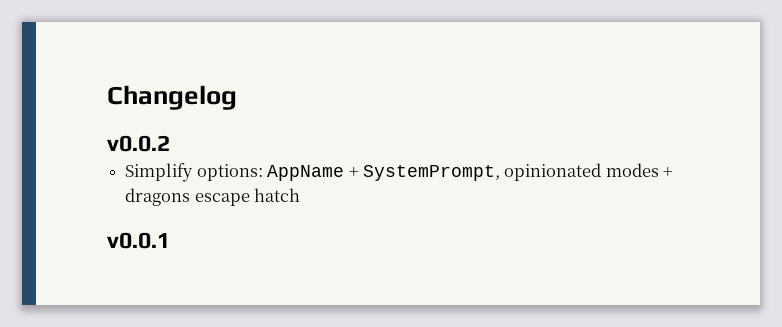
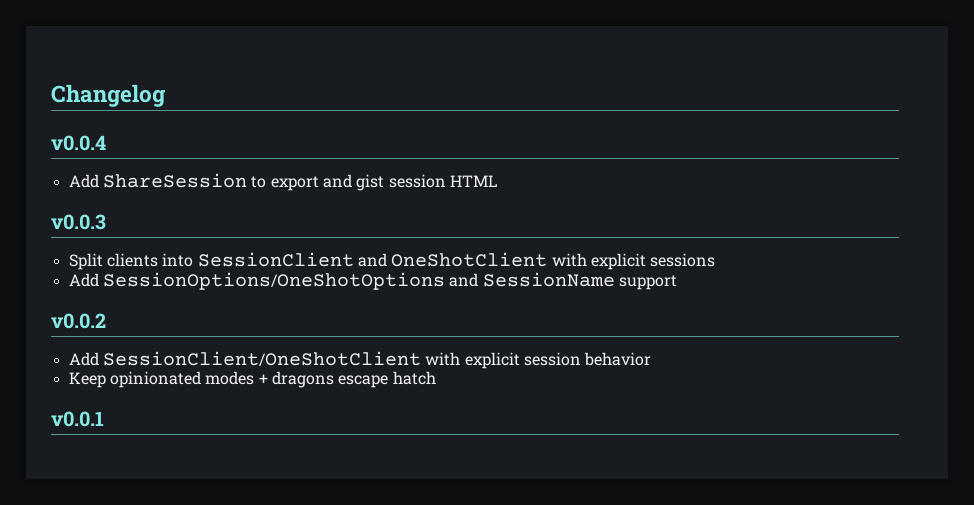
+ v0.0.4
+ Add ShareSession to export and gist session HTML
+ v0.0.3
+ Split clients into SessionClient and OneShotClient with explicit sessions
+ Add SessionOptions/OneShotOptions and SessionName support
  v0.0.2
- Simplify options: AppName + SystemPrompt, opinionated modes + dragons escape hatch
+ Add SessionClient/OneShotClient with explicit session behavior
+ Keep opinionated modes + dragons escape hatch

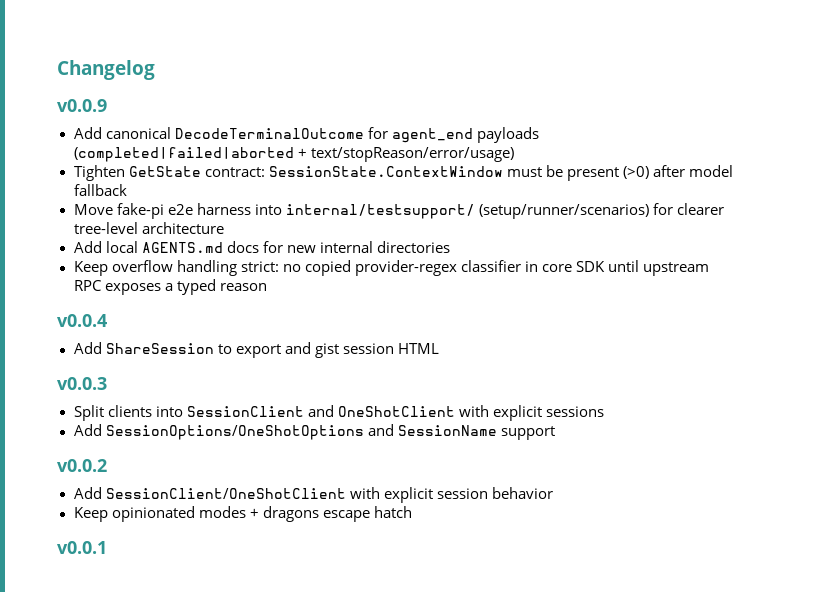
+ v0.0.9
+ Add canonical DecodeTerminalOutcome for agent_end payloads (completed|failed|aborted + text/stopReason/error/usage)
+ Tighten GetState contract: SessionState.ContextWindow must be present (>0) after model fallback
+ Move fake-pi e2e harness into internal/testsupport/ (setup/runner/scenarios) for clearer tree-level architecture
+ Add local AGENTS.md docs for new internal directories
+ Keep overflow handling strict: no copied provider-regex classifier in core SDK until upstream RPC exposes a typed reason

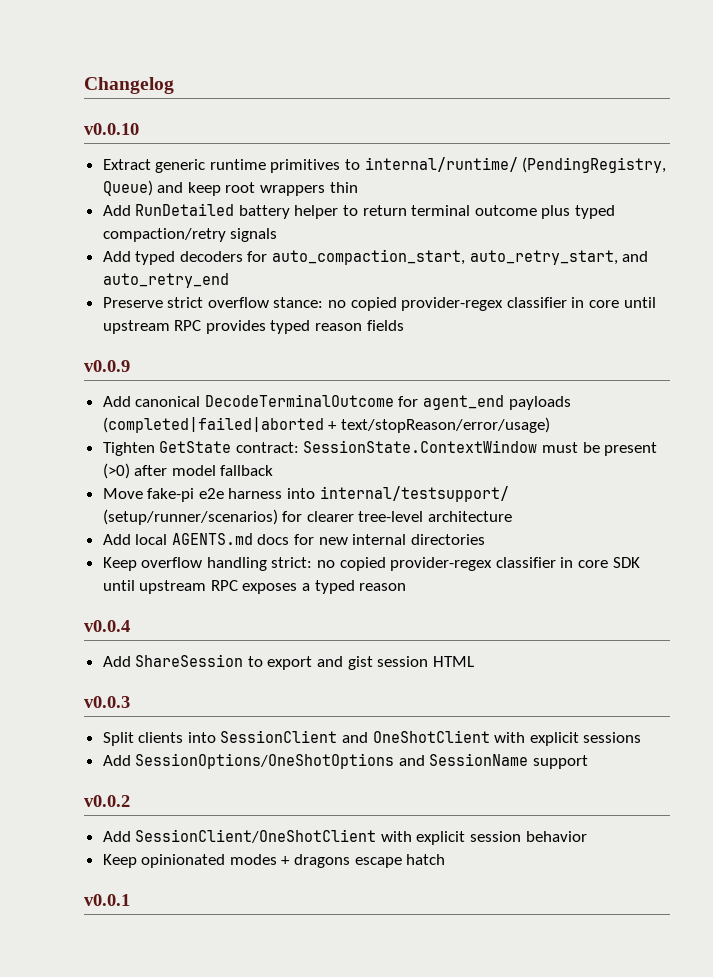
+ v0.0.10
+ Extract generic runtime primitives to internal/runtime/ (PendingRegistry, Queue) and keep root wrappers thin
+ Add RunDetailed battery helper to return terminal outcome plus typed compaction/retry signals
+ Add typed decoders for auto_compaction_start, auto_retry_start, and auto_retry_end
+ Preserve strict overflow stance: no copied provider-regex classifier in core until upstream RPC provides typed reason fields

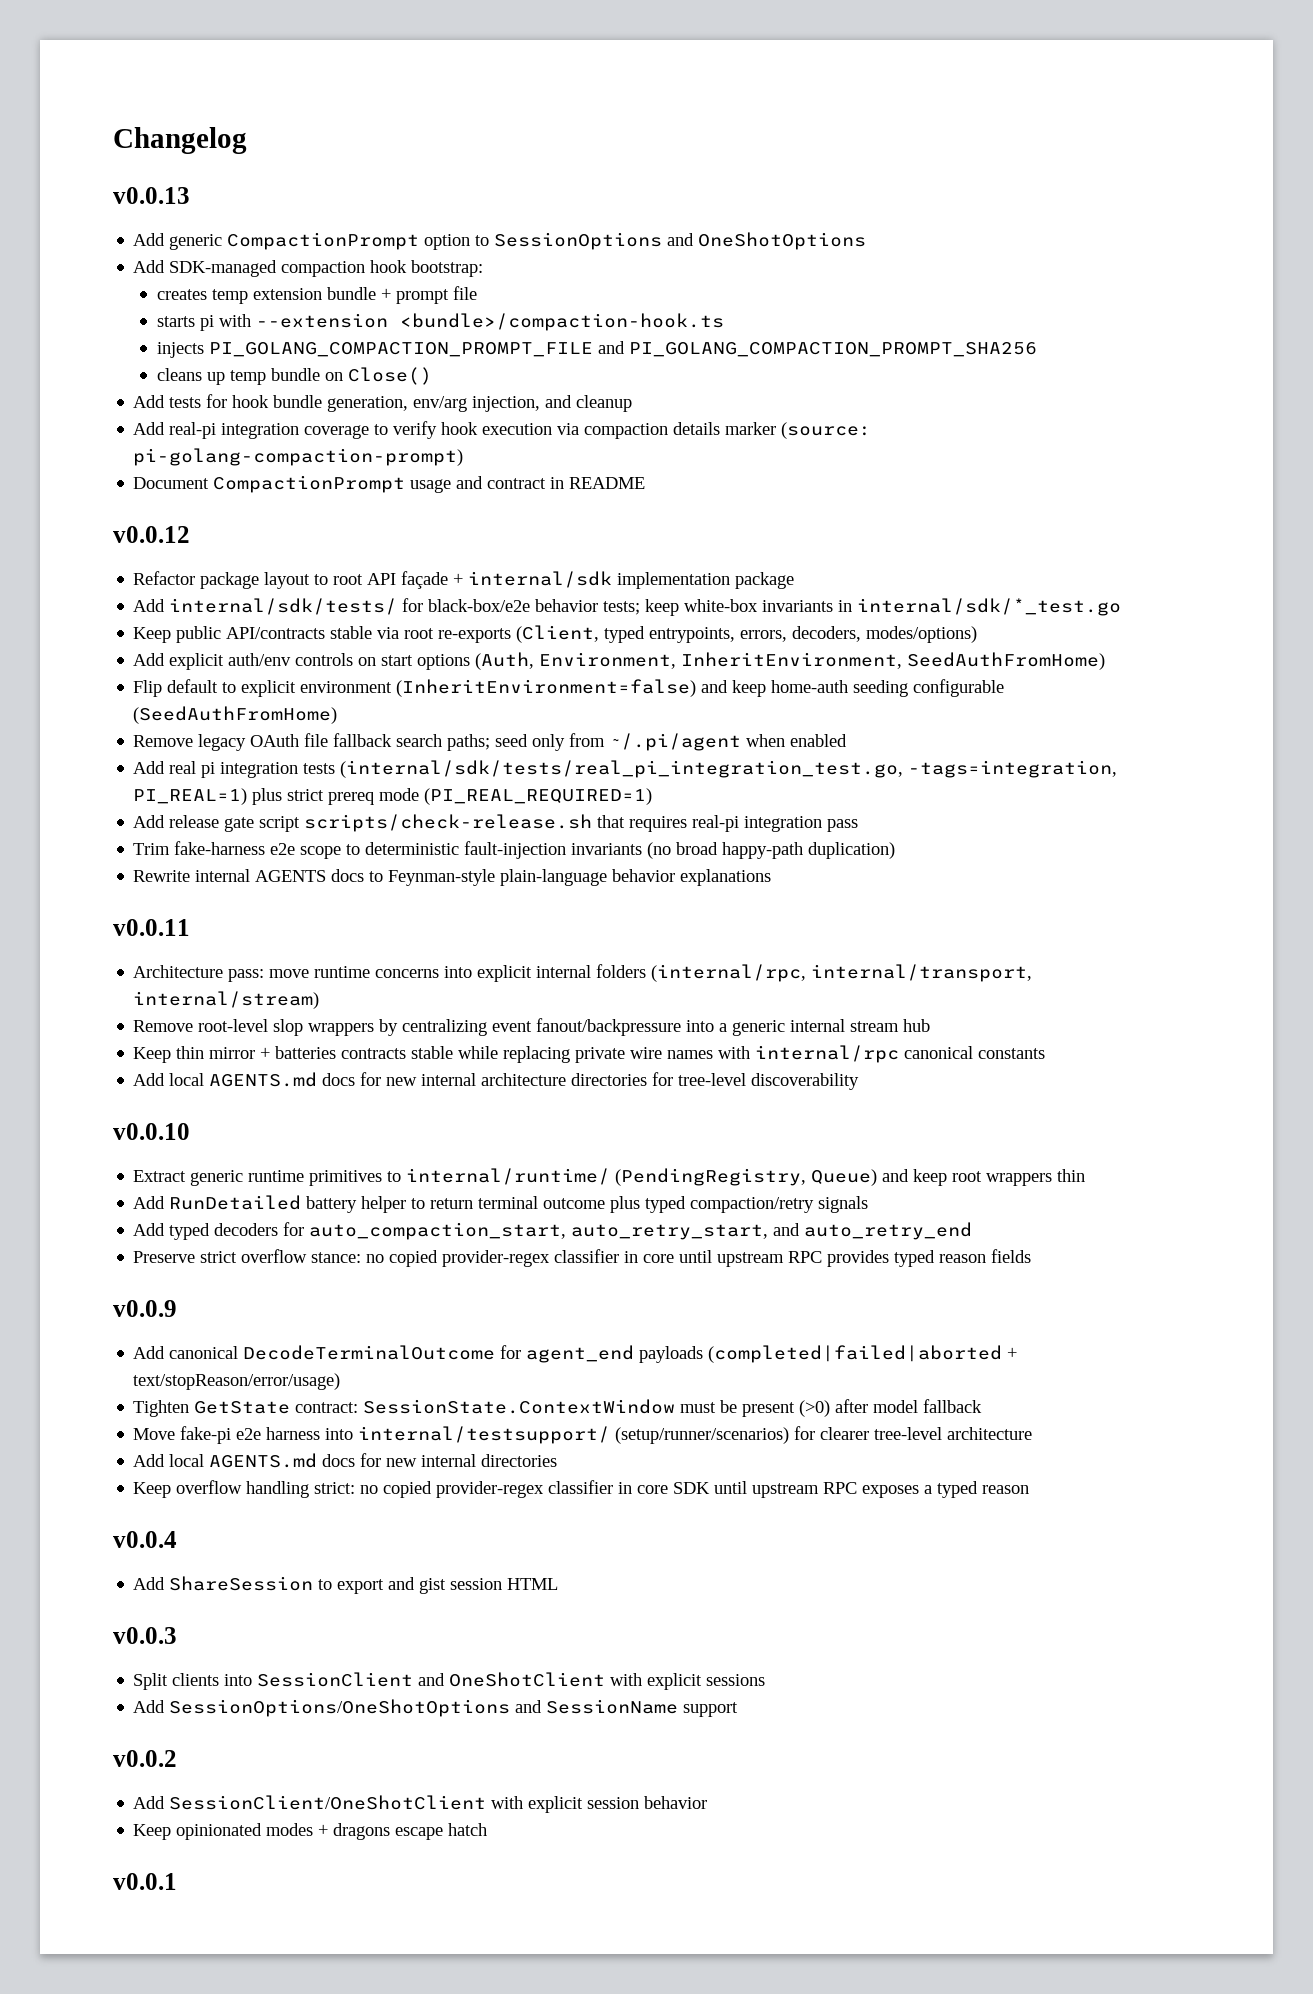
+ v0.0.13
+ Add generic CompactionPrompt option to SessionOptions and OneShotOptions
+ Add SDK-managed compaction hook bootstrap:
+ creates temp extension bundle + prompt file
+ starts pi with --extension <bundle>/compaction-hook.ts
+ injects PI_GOLANG_COMPACTION_PROMPT_FILE and PI_GOLANG_COMPACTION_PROMPT_SHA256
+ cleans up temp bundle on Close()
+ Add tests for hook bundle generation, env/arg injection, and cleanup
+ Add real-pi integration coverage to verify hook execution via compaction details marker (source: pi-golang-compaction-prompt)
+ Document CompactionPrompt usage and contract in README
+ v0.0.12
+ Refactor package layout to root API façade + internal/sdk implementation package
+ Add internal/sdk/tests/ for black-box/e2e behavior tests; keep white-box invariants in internal/sdk/*_test.go
+ Keep public API/contracts stable via root re-exports (Client, typed entrypoints, errors, decoders, modes/options)
+ Add explicit auth/env controls on start options (Auth, Environment, InheritEnvironment, SeedAuthFromHome)
+ Flip default to explicit environment (InheritEnvironment=false) and keep home-auth seeding configurable (SeedAuthFromHome)
+ Remove legacy OAuth file fallback search paths; seed only from ~/.pi/agent when enabled
+ Add real pi integration tests (internal/sdk/tests/real_pi_integration_test.go, -tags=integration, PI_REAL=1) plus strict prereq mode (PI_REAL_REQUIRED=1)
+ Add release gate script scripts/check-release.sh that requires real-pi integration pass
+ Trim fake-harness e2e scope to deterministic fault-injection invariants (no broad happy-path duplication)
+ Rewrite internal AGENTS docs to Feynman-style plain-language behavior explanations
+ v0.0.11
+ Architecture pass: move runtime concerns into explicit internal folders (internal/rpc, internal/transport, internal/stream)
+ Remove root-level slop wrappers by centralizing event fanout/backpressure into a generic internal stream hub
+ Keep thin mirror + batteries contracts stable while replacing private wire names with internal/rpc canonical constants
+ Add local AGENTS.md docs for new internal architecture directories for tree-level discoverability

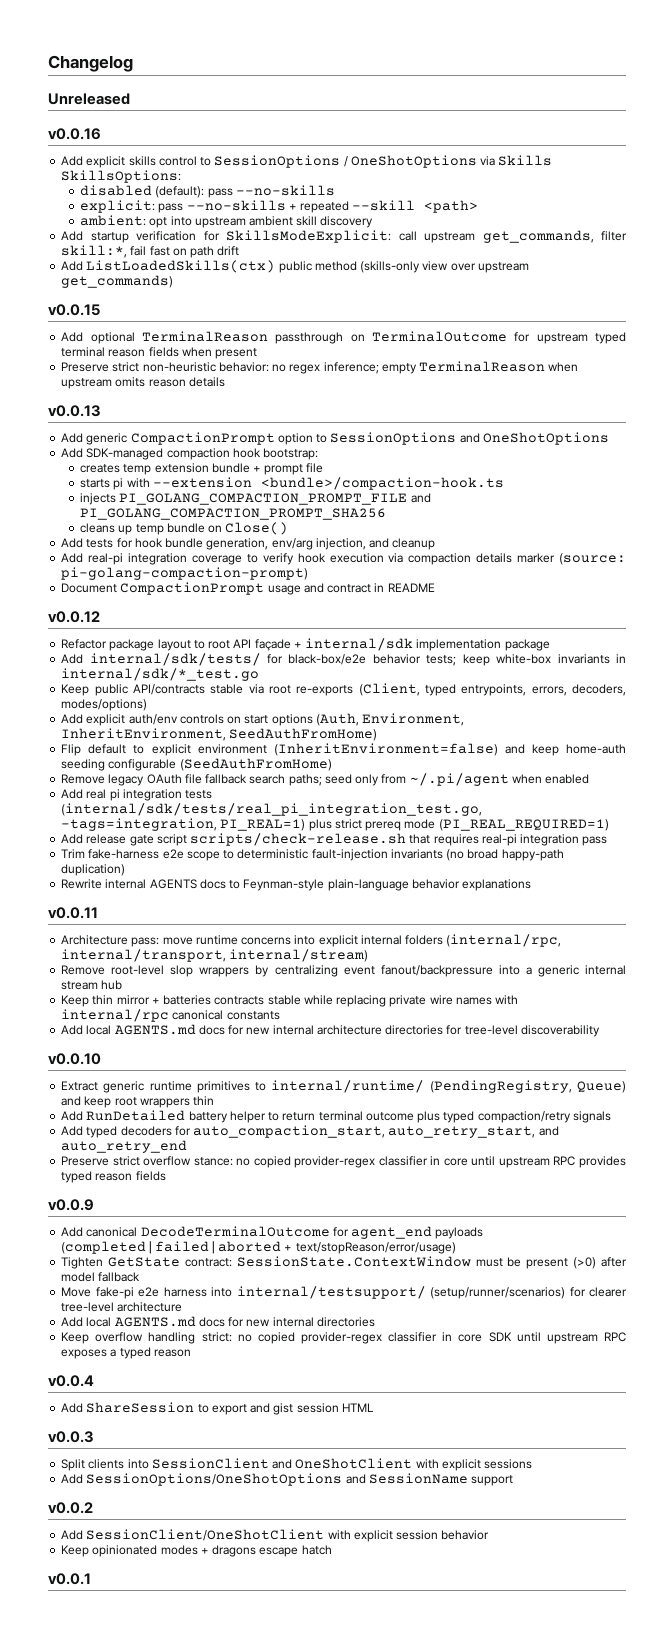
+ Unreleased
+ v0.0.16
+ Add explicit skills control to SessionOptions / OneShotOptions via Skills SkillsOptions:
+ disabled (default): pass --no-skills
+ explicit: pass --no-skills + repeated --skill <path>
+ ambient: opt into upstream ambient skill discovery
+ Add startup verification for SkillsModeExplicit: call upstream get_commands, filter skill:*, fail fast on path drift
+ Add ListLoadedSkills(ctx) public method (skills-only view over upstream get_commands)
+ v0.0.15
+ Add optional TerminalReason passthrough on TerminalOutcome for upstream typed terminal reason fields when present
+ Preserve strict non-heuristic behavior: no regex inference; empty TerminalReason when upstream omits reason details

